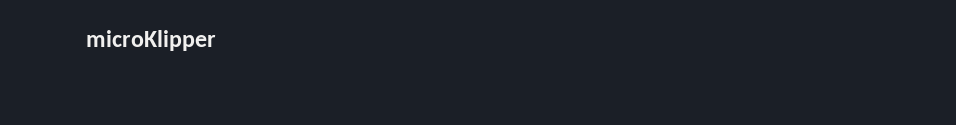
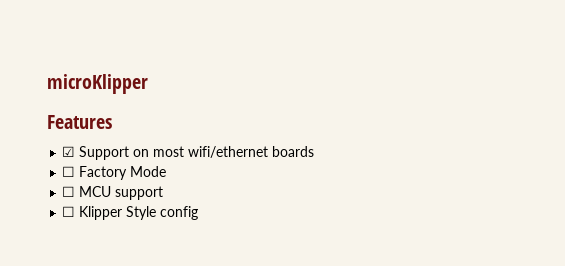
+ Features
+ ☑ Support on most wifi/ethernet boards
+ ☐ Factory Mode
+ ☐ MCU support
+ ☐ Klipper Style config

